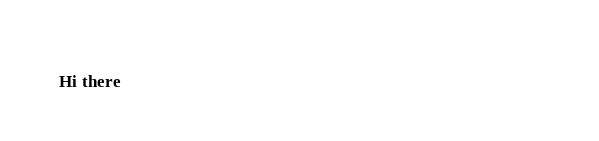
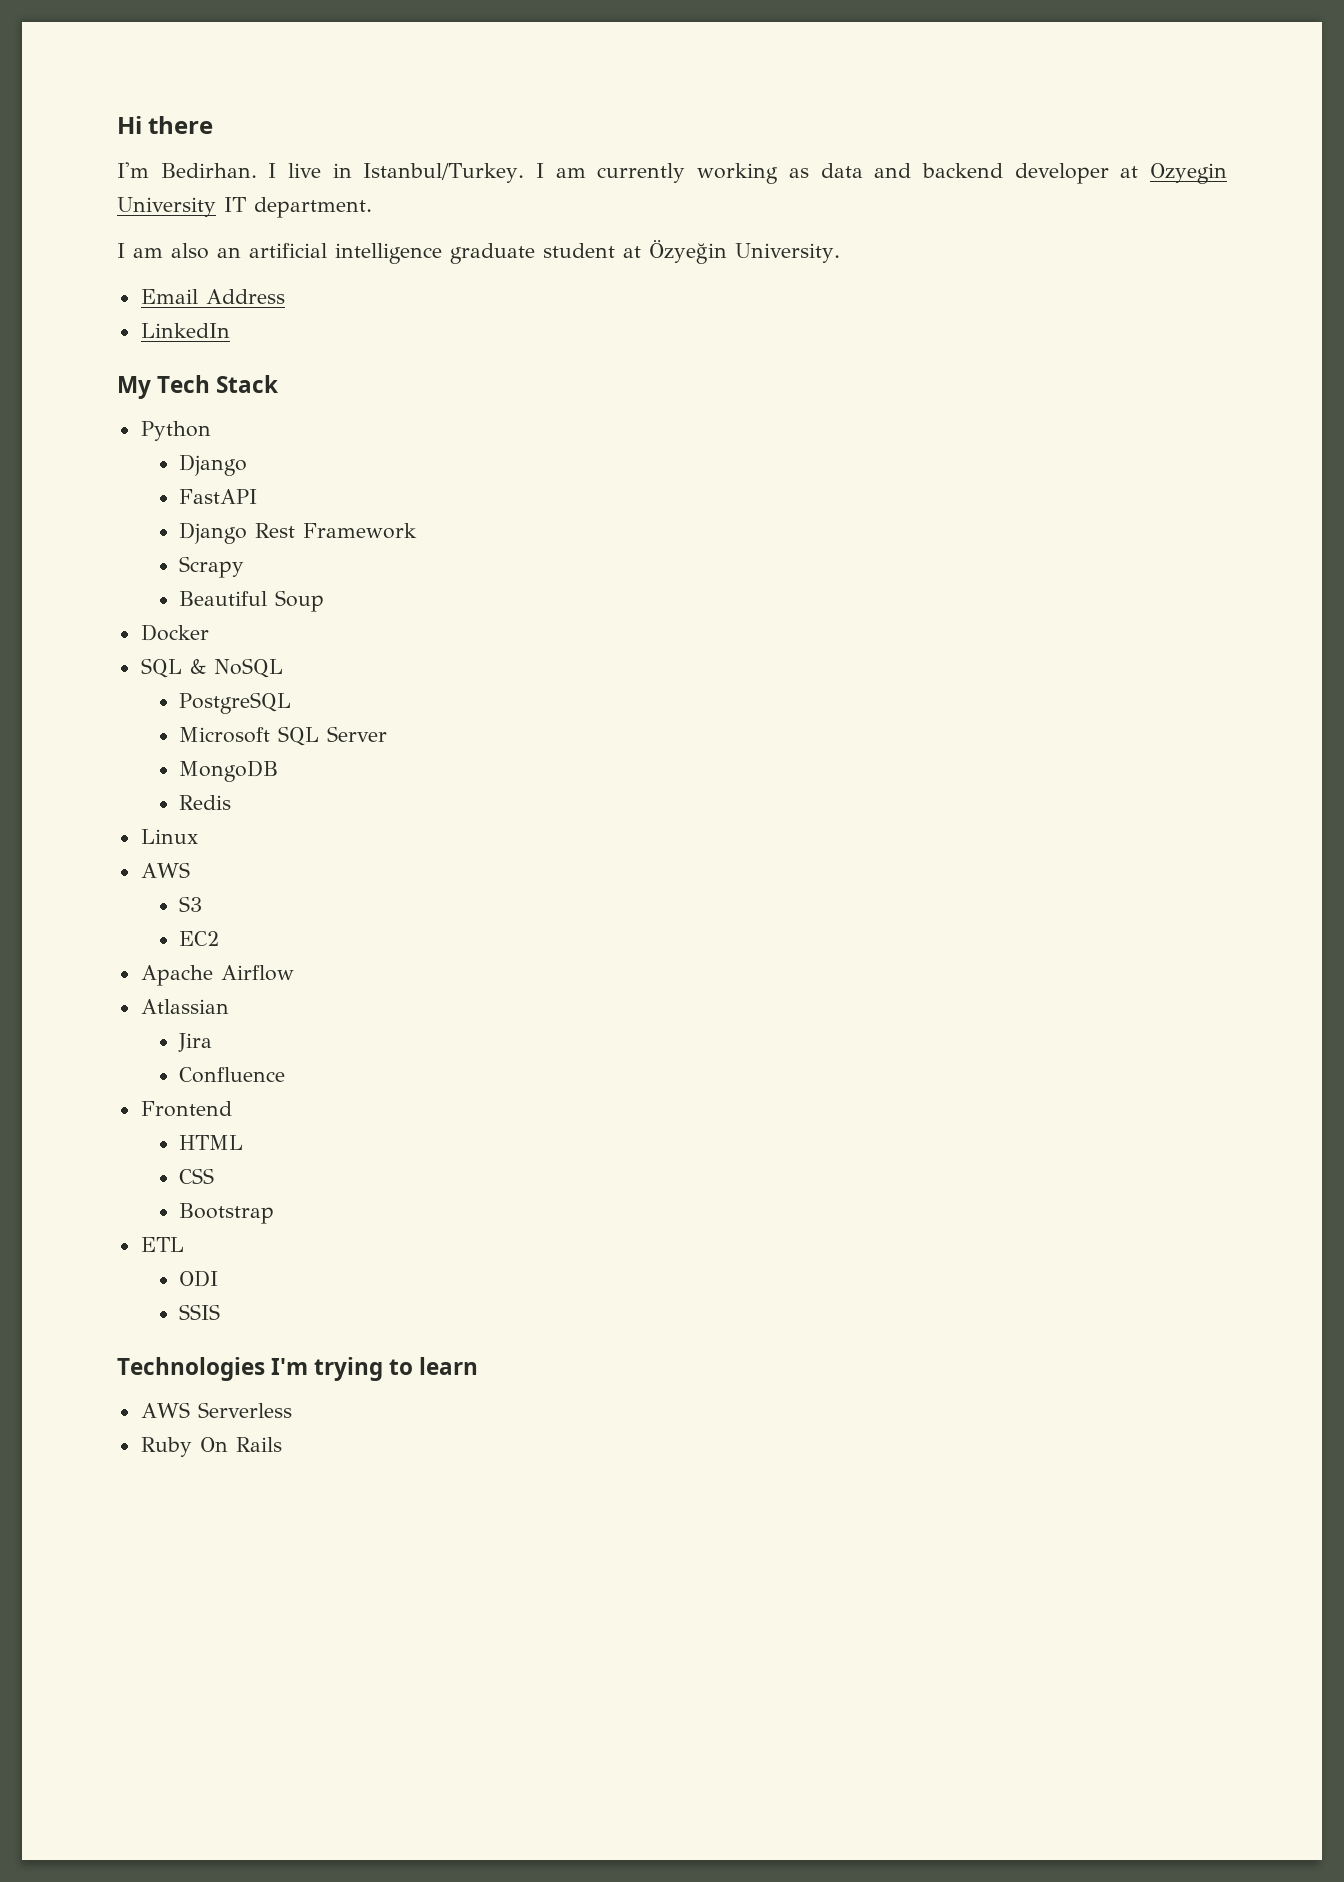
+ I'm Bedirhan. I live in Istanbul/Turkey. I am currently working as data and backend developer at Ozyegin University IT department.
+ I am also an artificial intelligence graduate student at Özyeğin University.
+ Email Address
+ LinkedIn
+ My Tech Stack
+ Python
+ Django
+ FastAPI
+ Django Rest Framework
+ Scrapy
+ Beautiful Soup
+ Docker
+ SQL & NoSQL
+ PostgreSQL
+ Microsoft SQL Server
+ MongoDB
+ Redis
+ Linux
+ AWS
+ S3
+ EC2
+ Apache Airflow
+ Atlassian
+ Jira
+ Confluence
+ Frontend
+ HTML
+ CSS
+ Bootstrap
+ ETL
+ ODI
+ SSIS
+ Technologies I'm trying to learn
+ AWS Serverless
+ Ruby On Rails

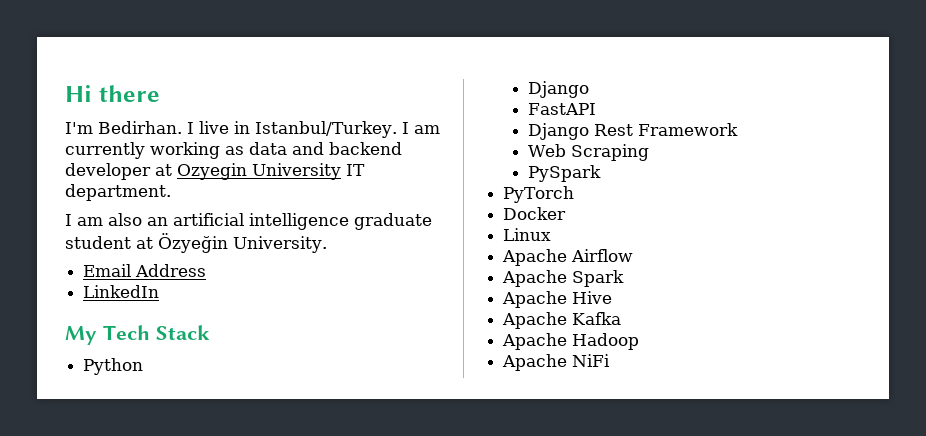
- Scrapy
- Beautiful Soup
+ Web Scraping
+ PySpark
+ PyTorch
  Docker
- SQL & NoSQL
- PostgreSQL
- Microsoft SQL Server
- MongoDB
- Redis
  Linux
- AWS
- S3
- EC2
  Apache Airflow
- Atlassian
- Jira
- Confluence
- Frontend
- HTML
- CSS
- Bootstrap
- ETL
- ODI
- SSIS
- Technologies I'm trying to learn
- AWS Serverless
- Ruby On Rails
+ Apache Spark
+ Apache Hive
+ Apache Kafka
+ Apache Hadoop
+ Apache NiFi

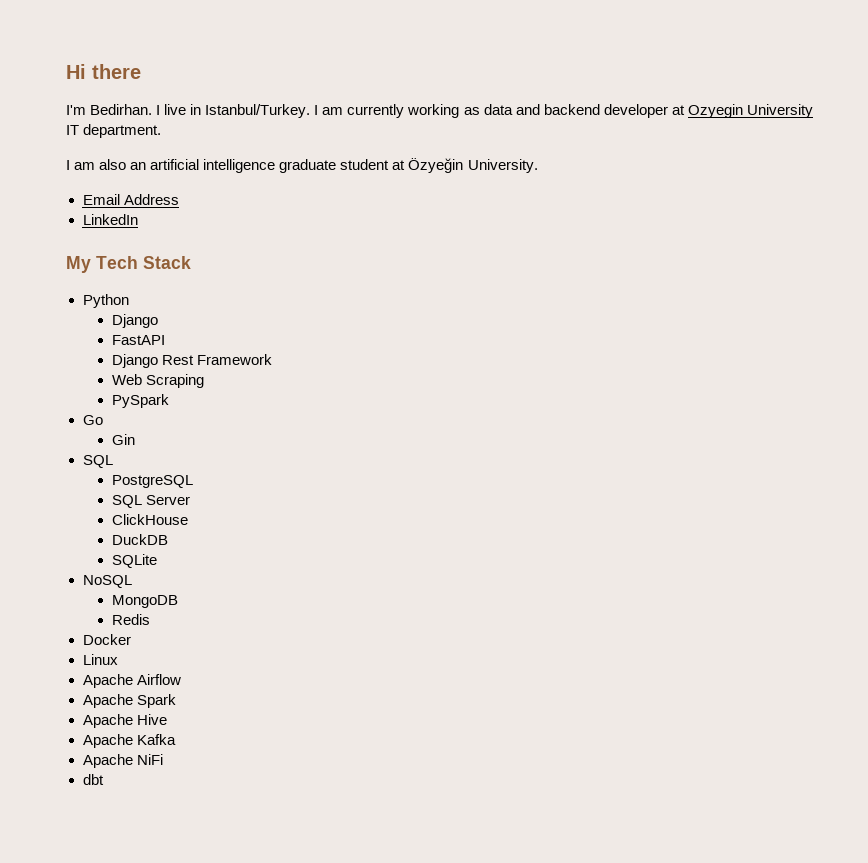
- PyTorch
+ Go
+ Gin
+ SQL
+ PostgreSQL
+ SQL Server
+ ClickHouse
+ DuckDB
+ SQLite
+ NoSQL
+ MongoDB
+ Redis
- Apache Hadoop
  Apache NiFi
+ dbt

